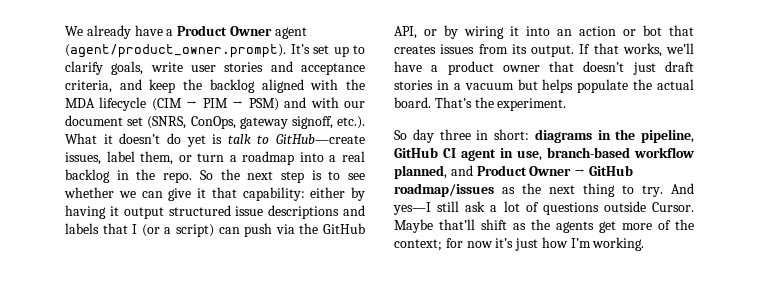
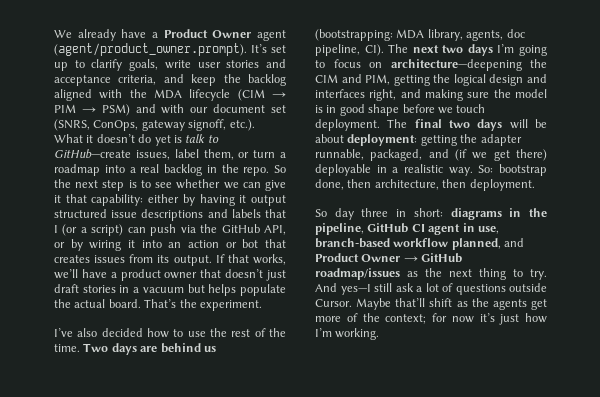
+ I’ve also decided how to use the rest of the time. Two days are behind us (bootstrapping: MDA library, agents, doc pipeline, CI). The next two days I’m going to focus on architecture—deepening the CIM and PIM, getting the logical design and interfaces right, and making sure the model is in good shape before we touch deployment. The final two days will be about deployment: getting the adapter runnable, packaged, and (if we get there) deployable in a realistic way. So: bootstrap done, then architecture, then deployment.

